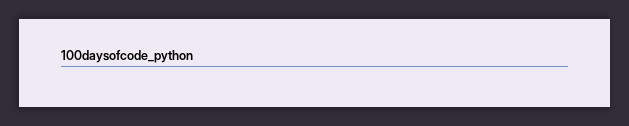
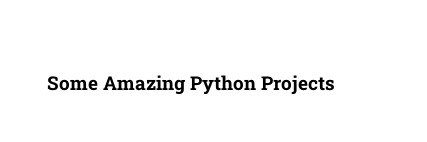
- 100daysofcode_python
+ Some Amazing Python Projects

